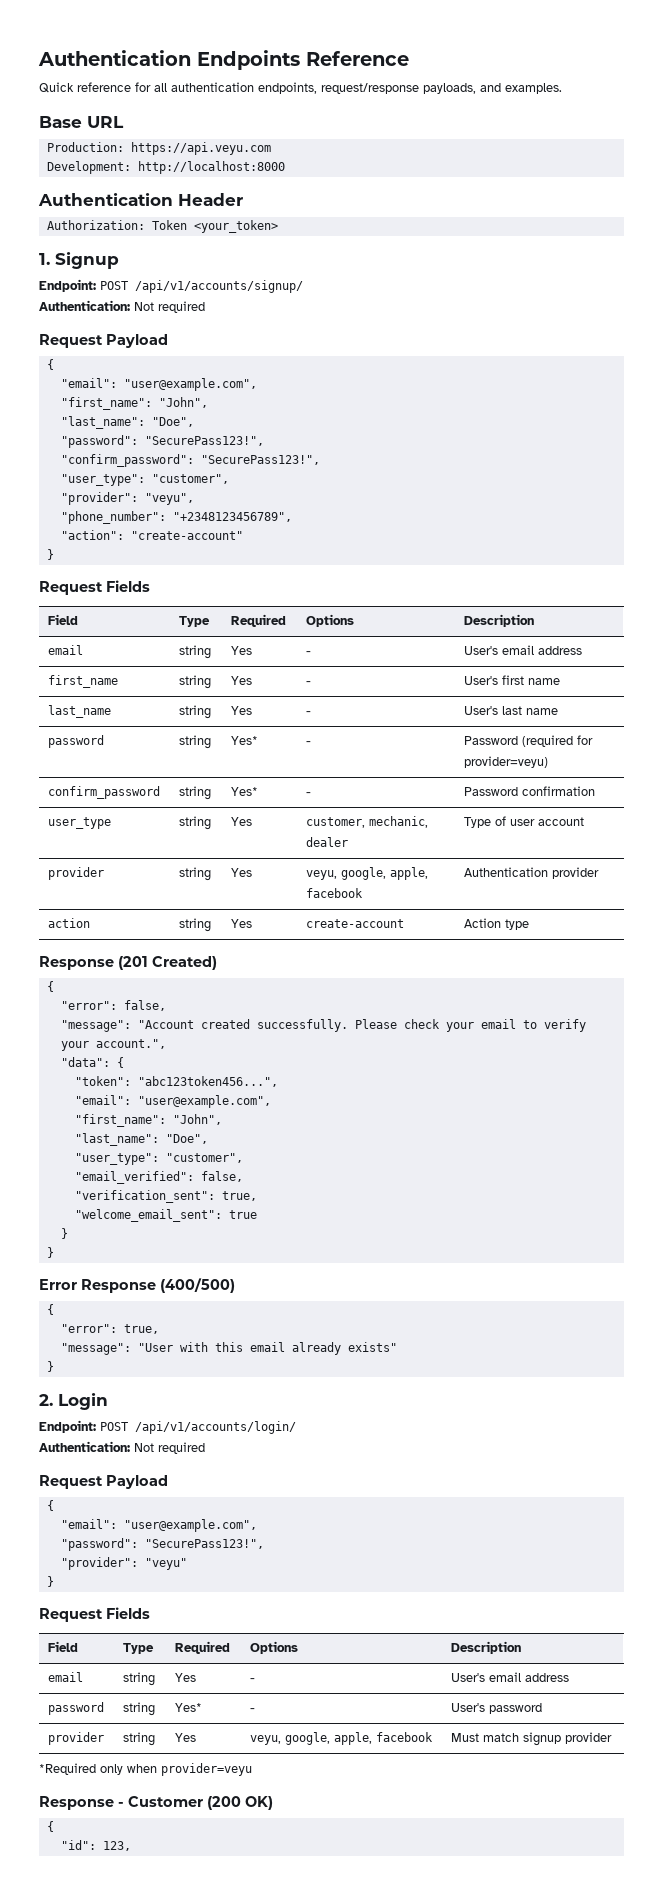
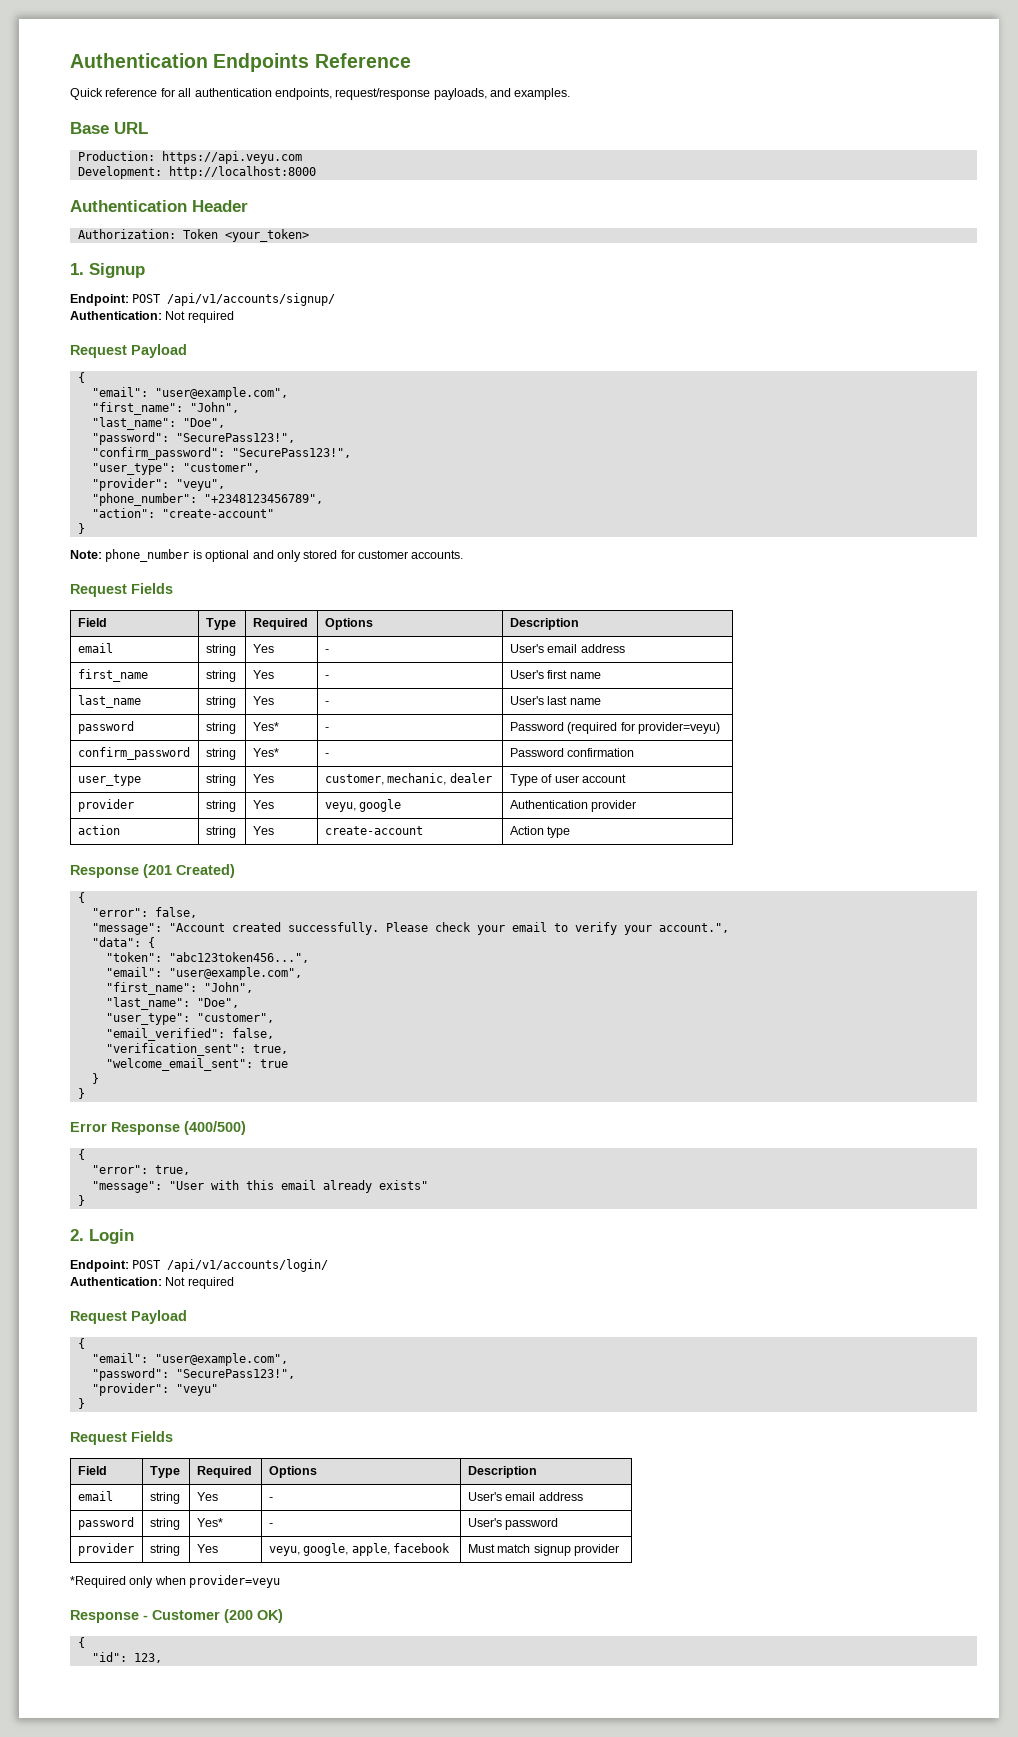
+ Note: phone_number is optional and only stored for customer accounts.
- provider | string | Yes | veyu, google, apple, facebook | Authentication provider
+ provider | string | Yes | veyu, google | Authentication provider

